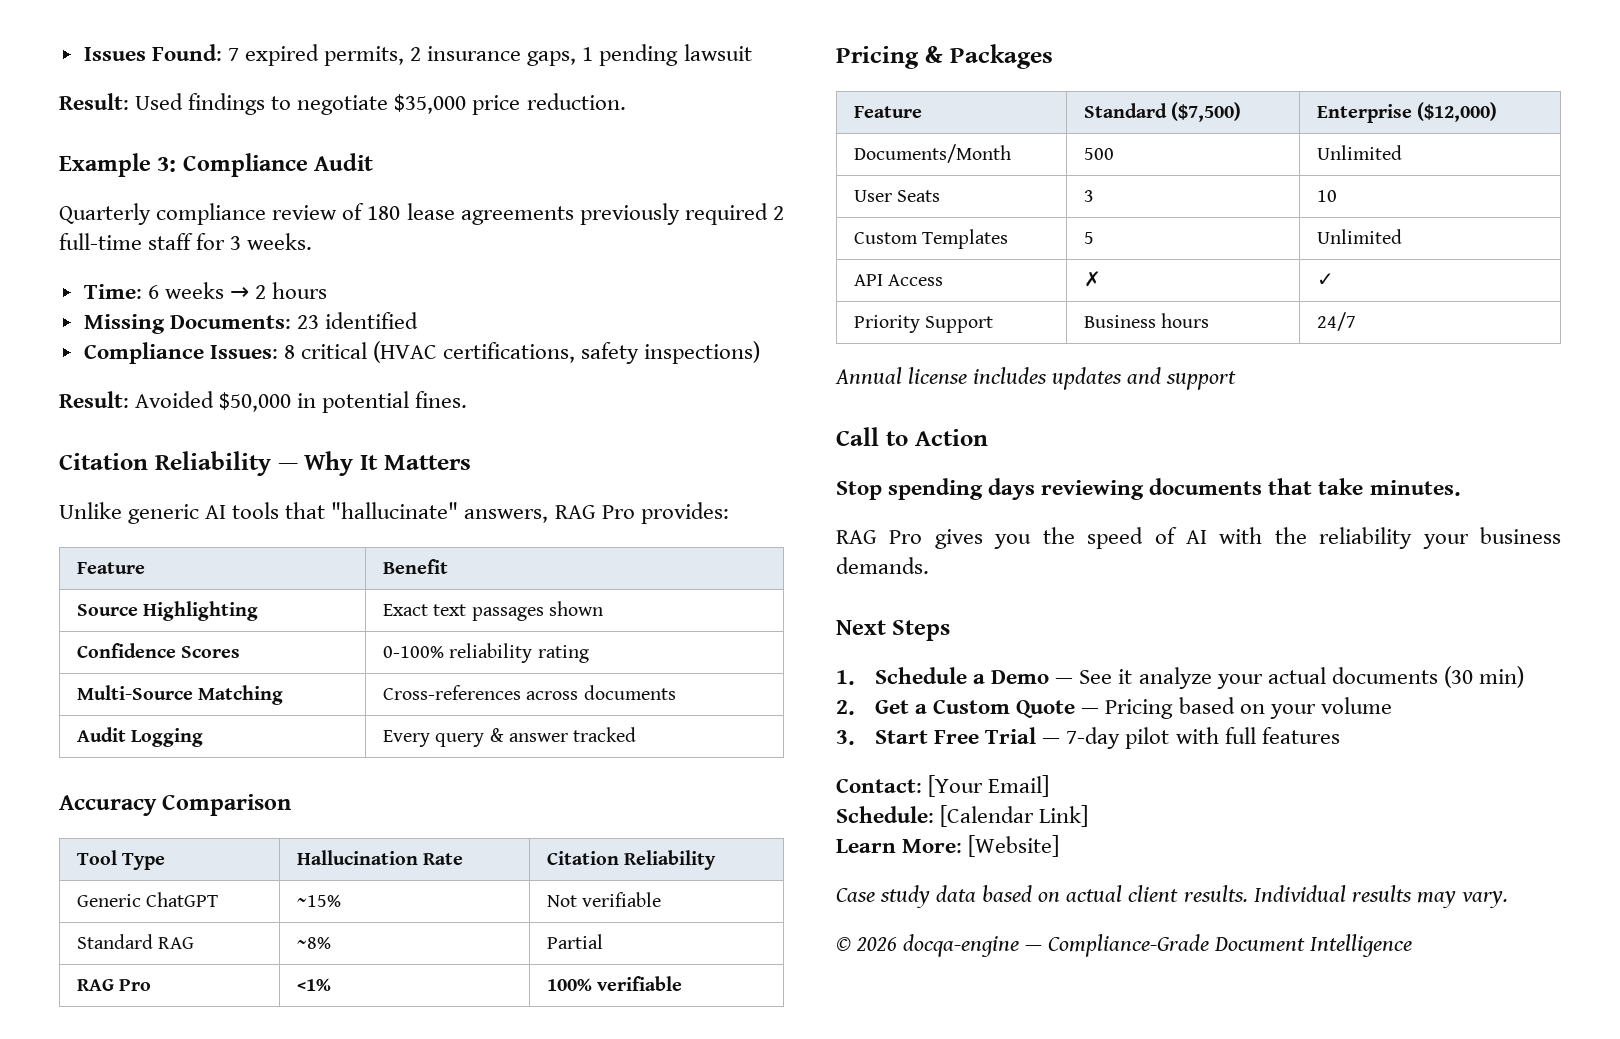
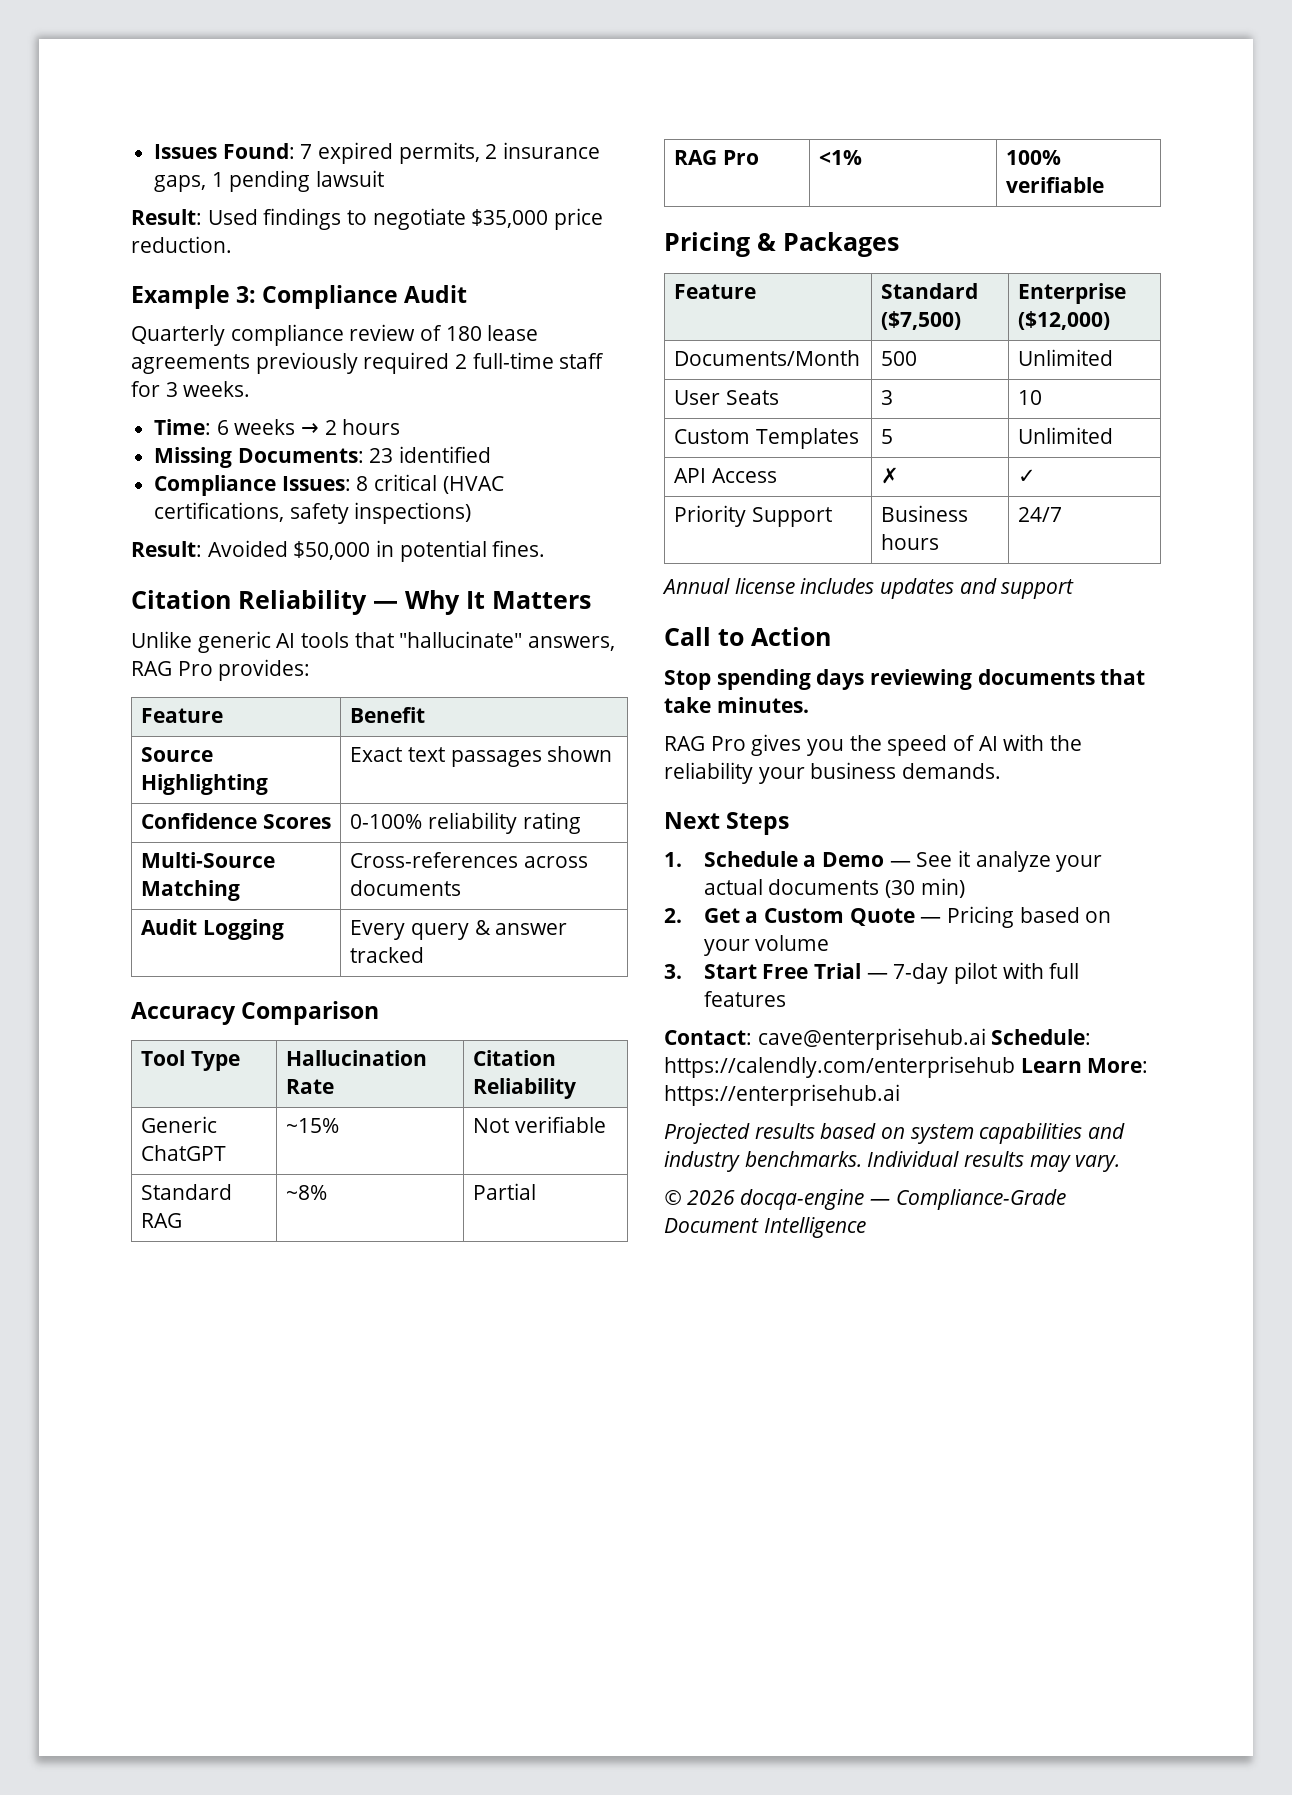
- Contact: [Your Email]
- Schedule: [Calendar Link]
- Learn More: [Website]
- Case study data based on actual client results.
+ Contact: cave@enterprisehub.ai Schedule: https://calendly.com/enterprisehub Learn More: https://enterprisehub.ai
+ Projected results based on system capabilities and industry benchmarks.

